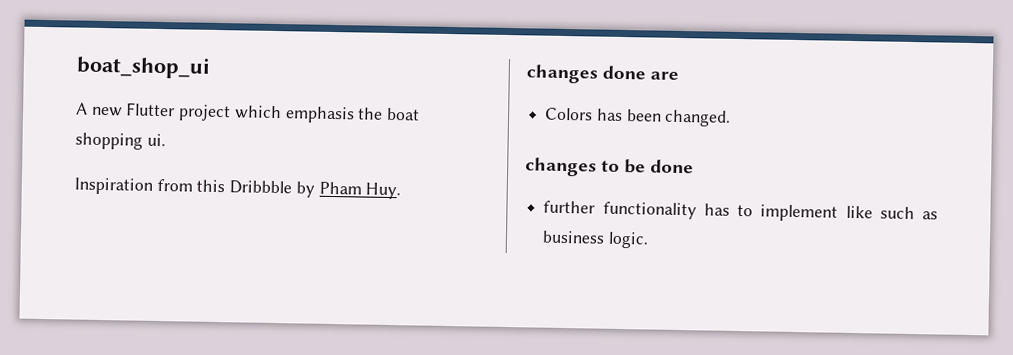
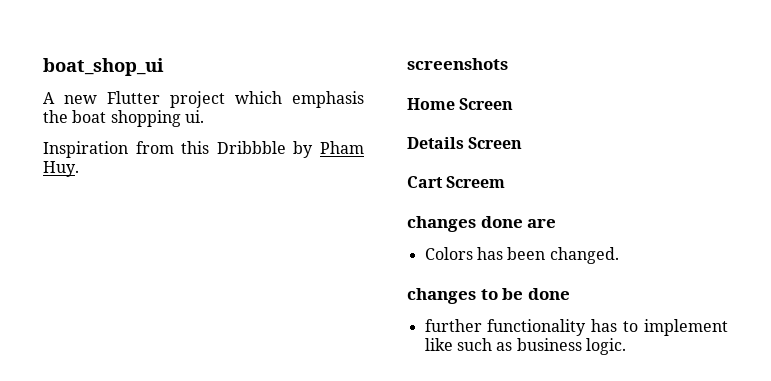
+ screenshots
+ Home Screen
+ Details Screen
+ Cart Screem

